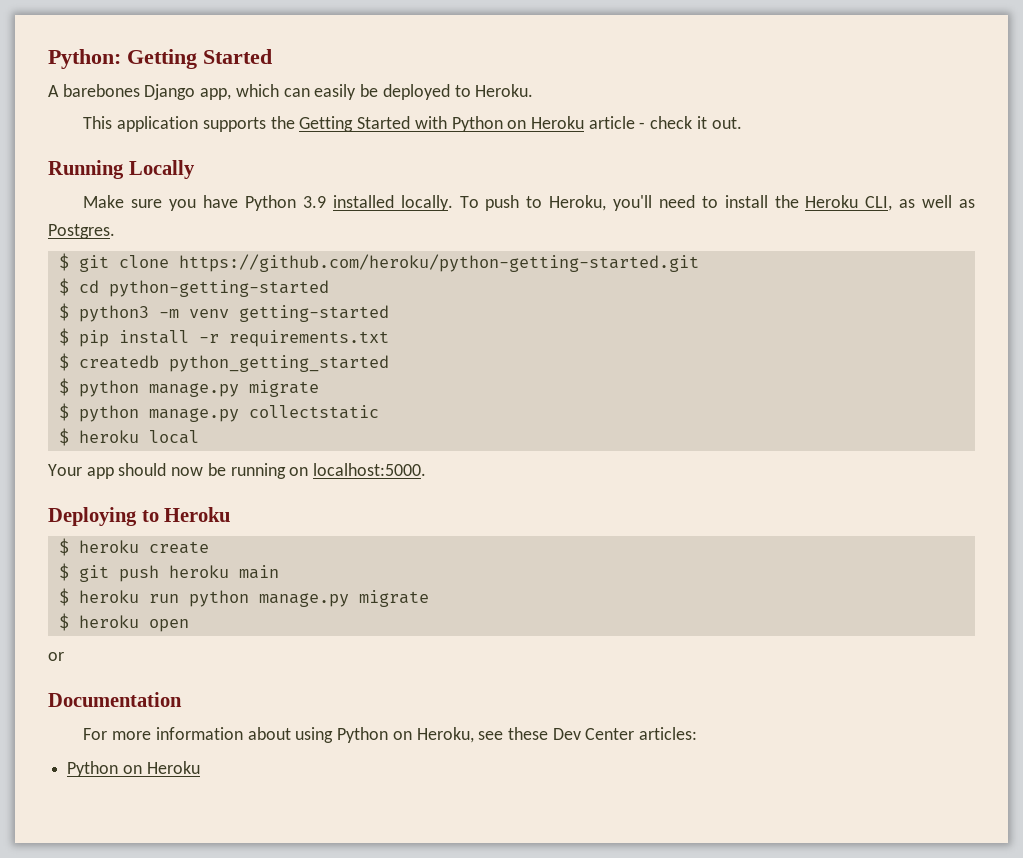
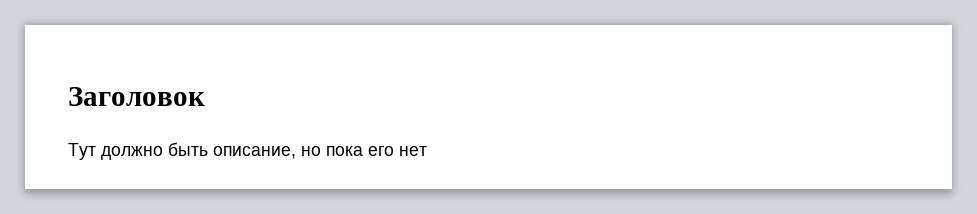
- Python: Getting Started
- A barebones Django app, which can easily be deployed to Heroku.
- This application supports the Getting Started with Python on Heroku article - check it out.
- Running Locally
- Make sure you have Python 3.9 installed locally. To push to Heroku, you'll need to install the Heroku CLI, as well as Postgres.
- $ git clone https://github.com/heroku/python-getting-started.git
- $ cd python-getting-started
- $ python3 -m venv getting-started
- $ pip install -r requirements.txt
- $ createdb python_getting_started
- $ python manage.py migrate
- $ python manage.py collectstatic
- $ heroku local
- Your app should now be running on localhost:5000.
- Deploying to Heroku
- $ heroku create
- $ git push heroku main
- $ heroku run python manage.py migrate
- $ heroku open
- or
- Documentation
- For more information about using Python on Heroku, see these Dev Center articles:
- Python on Heroku
+ Заголовок
+ Тут должно быть описание, но пока его нет

